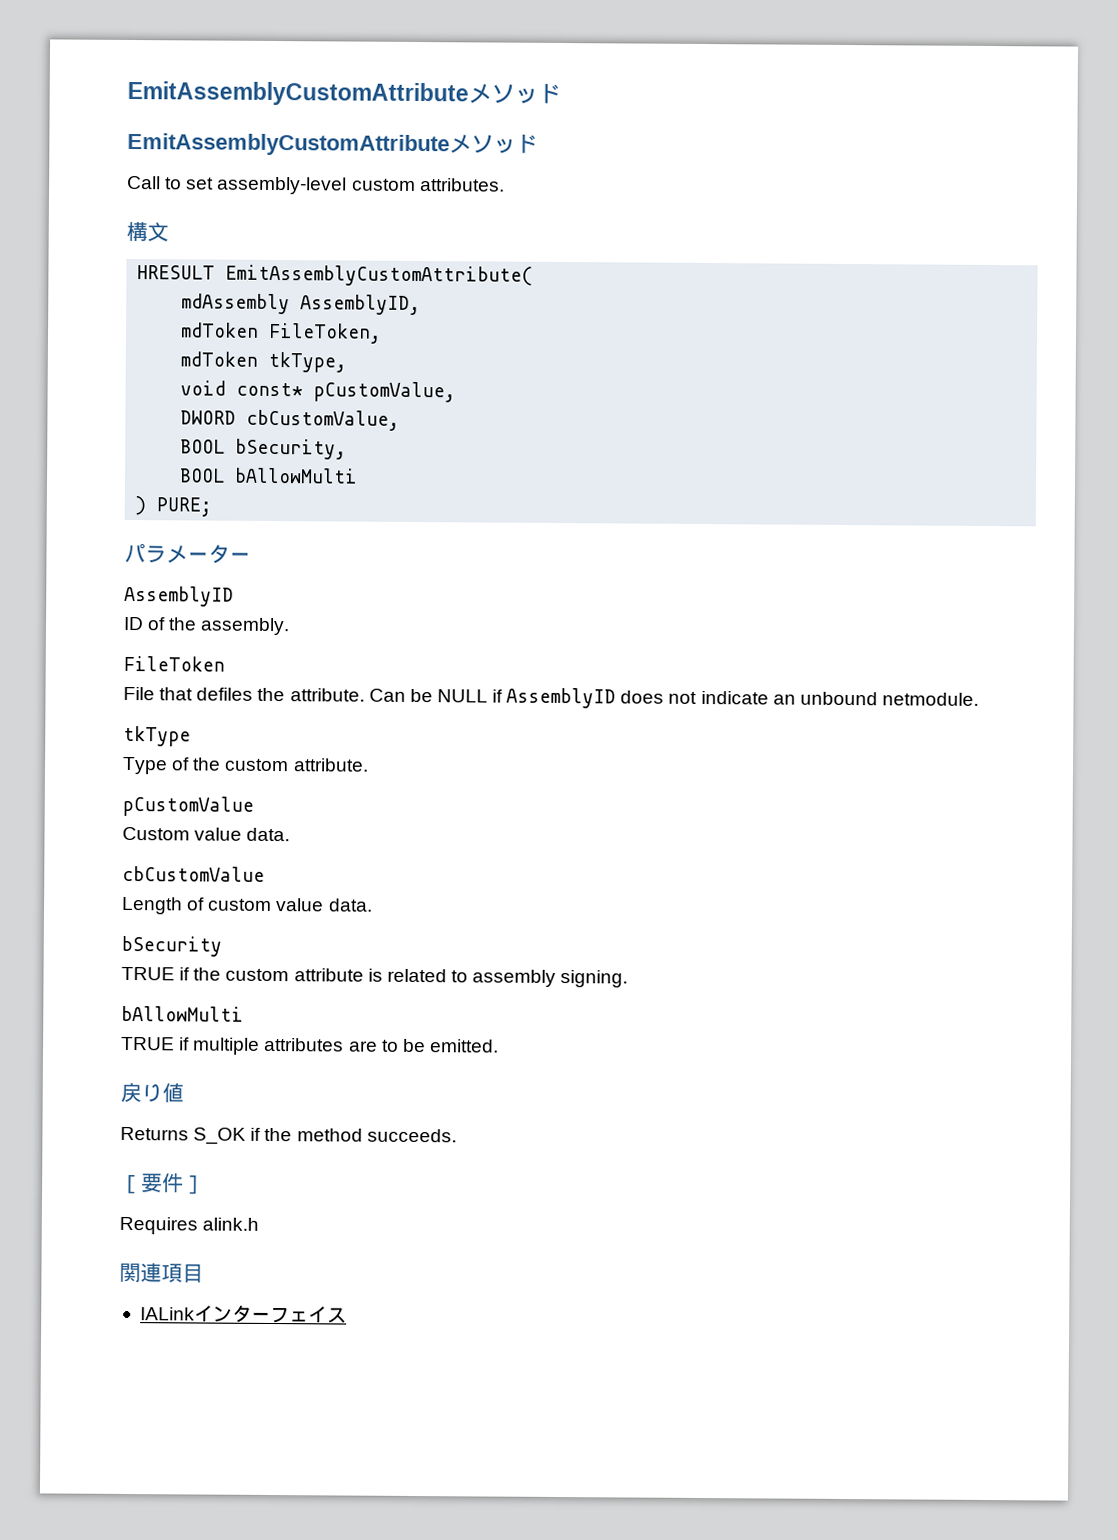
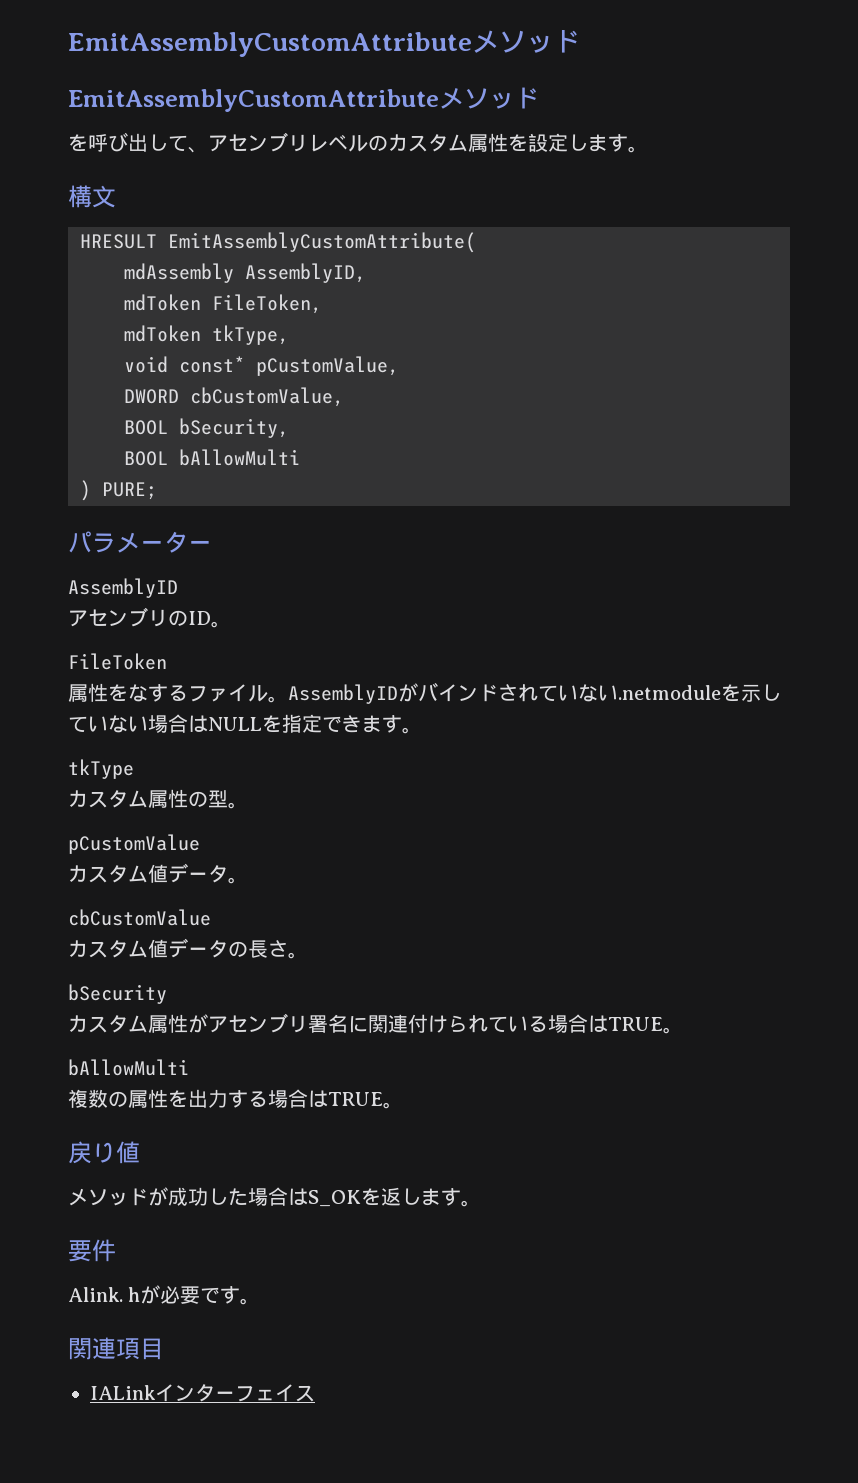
- Call to set assembly-level custom attributes.
+ を呼び出して、アセンブリレベルのカスタム属性を設定します。
- ID of the assembly.
+ アセンブリのID。
  FileToken
- File that defiles the attribute. Can be NULL if AssemblyID does not indicate an unbound netmodule.
+ 属性をなするファイル。AssemblyIDがバインドされていない.netmoduleを示していない場合はNULLを指定できます。
  tkType
- Type of the custom attribute.
+ カスタム属性の型。
  pCustomValue
- Custom value data.
+ カスタム値データ。
  cbCustomValue
- Length of custom value data.
+ カスタム値データの長さ。
  bSecurity
- TRUE if the custom attribute is related to assembly signing.
+ カスタム属性がアセンブリ署名に関連付けられている場合はTRUE。
  bAllowMulti
- TRUE if multiple attributes are to be emitted.
+ 複数の属性を出力する場合はTRUE。
  戻り値
- Returns S_OK if the method succeeds.
- ［要件］
- Requires alink.h
+ メソッドが成功した場合はS_OKを返します。
+ 要件
+ Alink. hが必要です。

